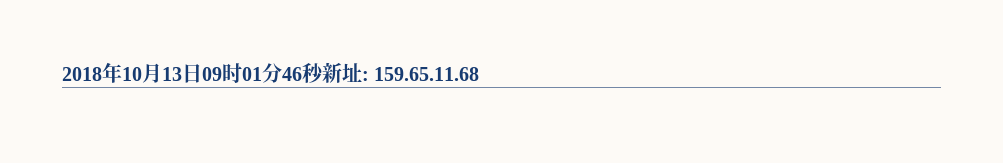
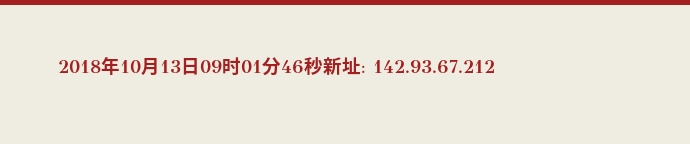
- 2018年10月13日09时01分46秒新址: 159.65.11.68
+ 2018年10月13日09时01分46秒新址: 142.93.67.212

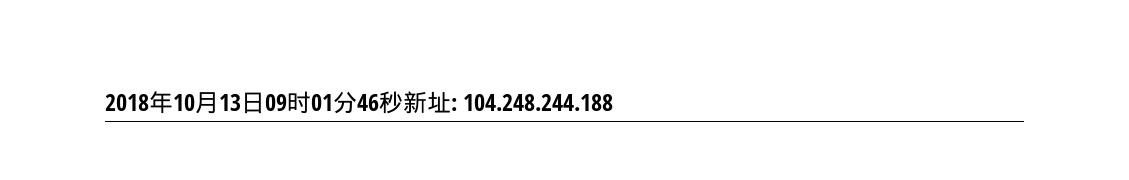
- 2018年10月13日09时01分46秒新址: 142.93.67.212
+ 2018年10月13日09时01分46秒新址: 104.248.244.188

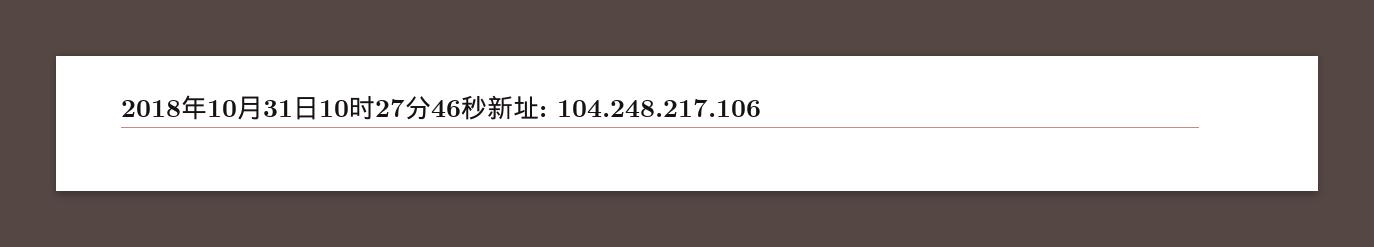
- 2018年10月13日09时01分46秒新址: 104.248.244.188
+ 2018年10月31日10时27分46秒新址: 104.248.217.106

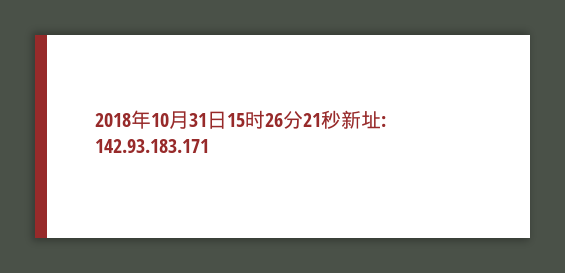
- 2018年10月31日10时27分46秒新址: 104.248.217.106
+ 2018年10月31日15时26分21秒新址: 142.93.183.171

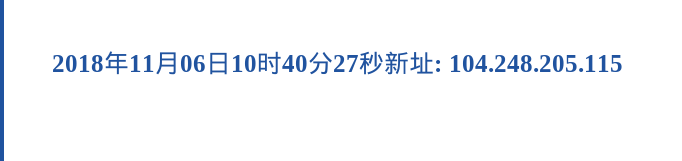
- 2018年10月31日15时26分21秒新址: 142.93.183.171
+ 2018年11月06日10时40分27秒新址: 104.248.205.115

